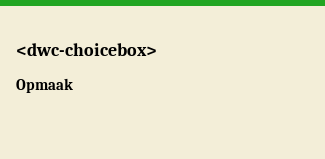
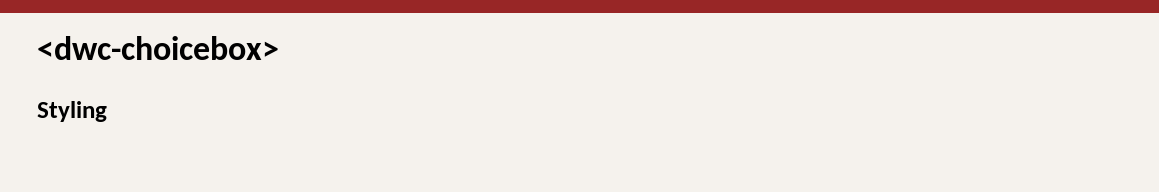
- Opmaak
+ Styling

